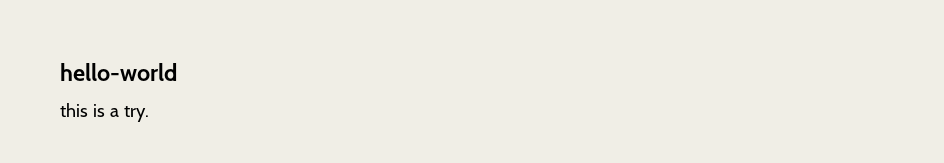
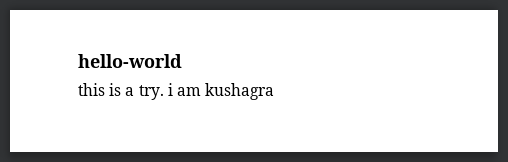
- this is a try.
+ this is a try. i am kushagra

